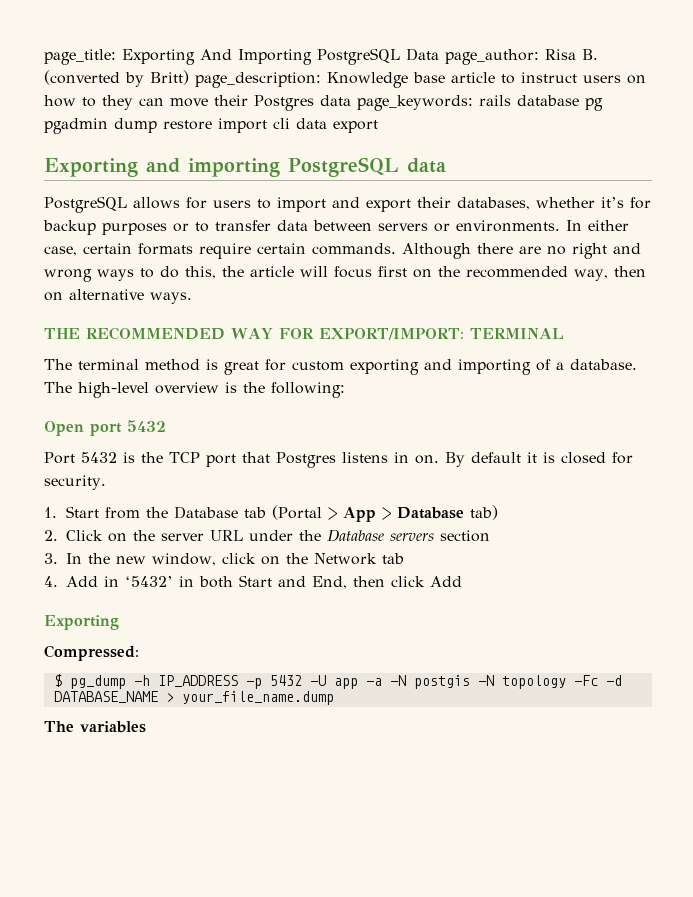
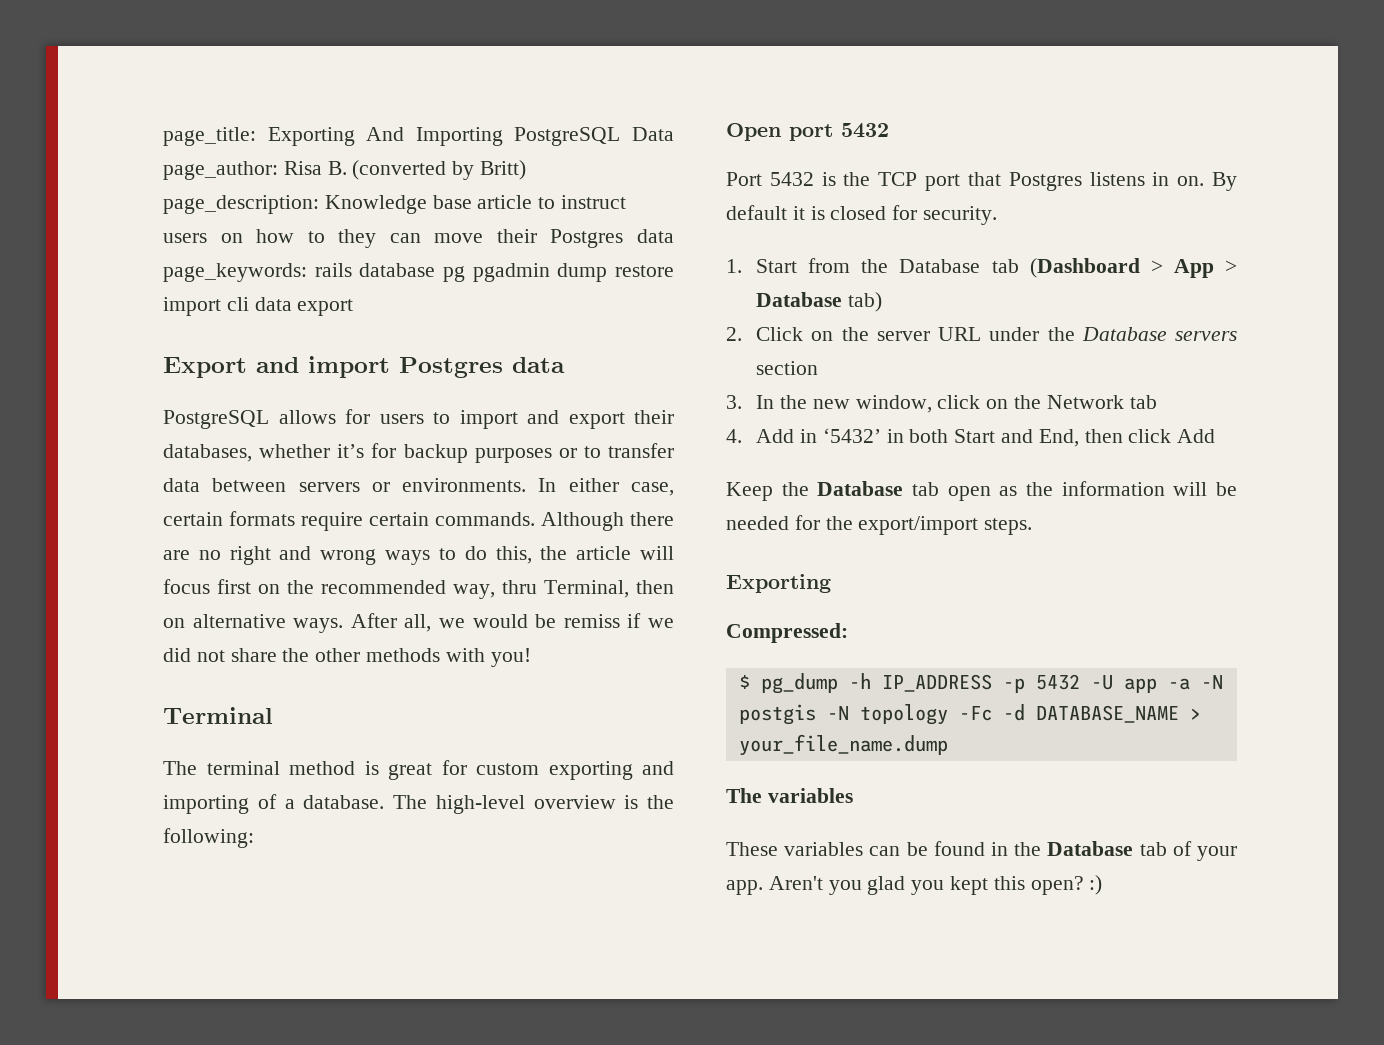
- Exporting and importing PostgreSQL data
+ Export and import Postgres data
- Although there are no right and wrong ways to do this, the article will focus first on the recommended way, then on alternative ways.
- THE RECOMMENDED WAY FOR EXPORT/IMPORT: TERMINAL
+ Although there are no right and wrong ways to do this, the article will focus first on the recommended way, thru Terminal, then on alternative ways. After all, we would be remiss if we did not share the other methods with you!
+ Terminal
- 1. Start from the Database tab (Portal > App > Database tab)
+ 1. Start from the Database tab (Dashboard > App > Database tab)
+ Keep the Database tab open as the information will be needed for the export/import steps.
+ These variables can be found in the Database tab of your app. Aren't you glad you kept this open? :)

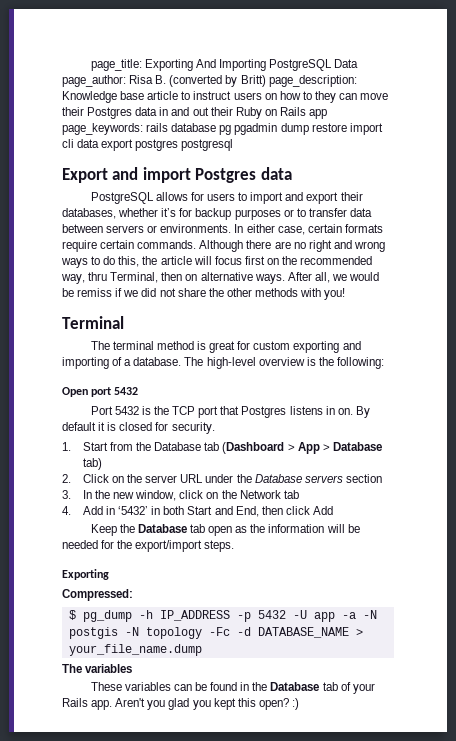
- page_title: Exporting And Importing PostgreSQL Data page_author: Risa B. (converted by Britt) page_description: Knowledge base article to instruct users on how to they can move their Postgres data page_keywords: rails database pg pgadmin dump restore import cli data export
+ page_title: Exporting And Importing PostgreSQL Data page_author: Risa B. (converted by Britt) page_description: Knowledge base article to instruct users on how to they can move their Postgres data in and out their Ruby on Rails app page_keywords: rails database pg pgadmin dump restore import cli data export postgres postgresql
- These variables can be found in the Database tab of your app.
+ These variables can be found in the Database tab of your Rails app.

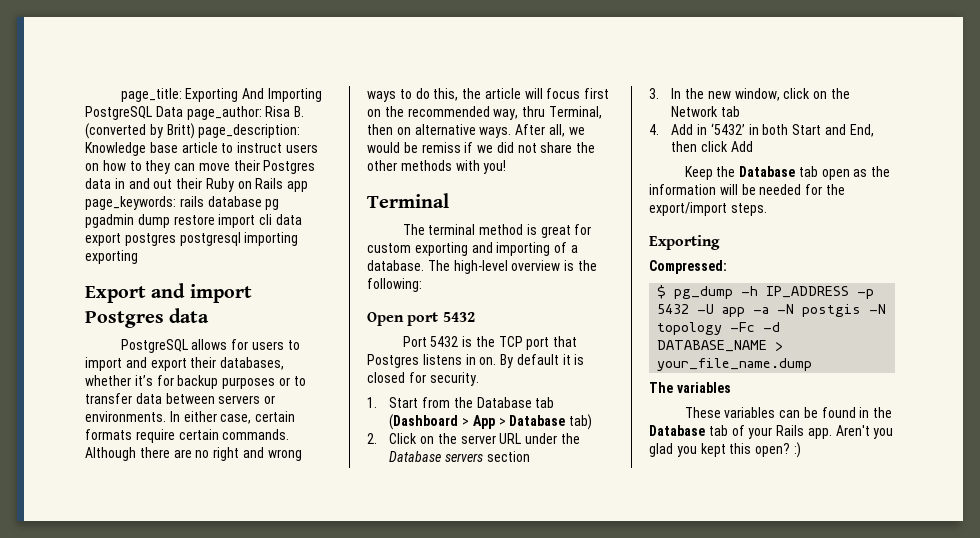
- page_title: Exporting And Importing PostgreSQL Data page_author: Risa B. (converted by Britt) page_description: Knowledge base article to instruct users on how to they can move their Postgres data in and out their Ruby on Rails app page_keywords: rails database pg pgadmin dump restore import cli data export postgres postgresql
+ page_title: Exporting And Importing PostgreSQL Data page_author: Risa B. (converted by Britt) page_description: Knowledge base article to instruct users on how to they can move their Postgres data in and out their Ruby on Rails app page_keywords: rails database pg pgadmin dump restore import cli data export postgres postgresql importing exporting

